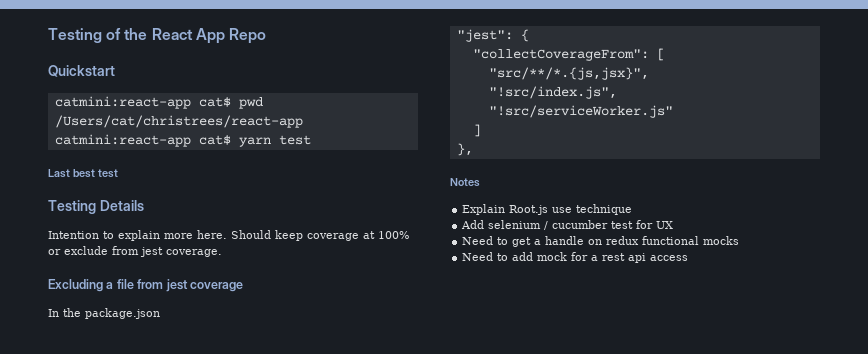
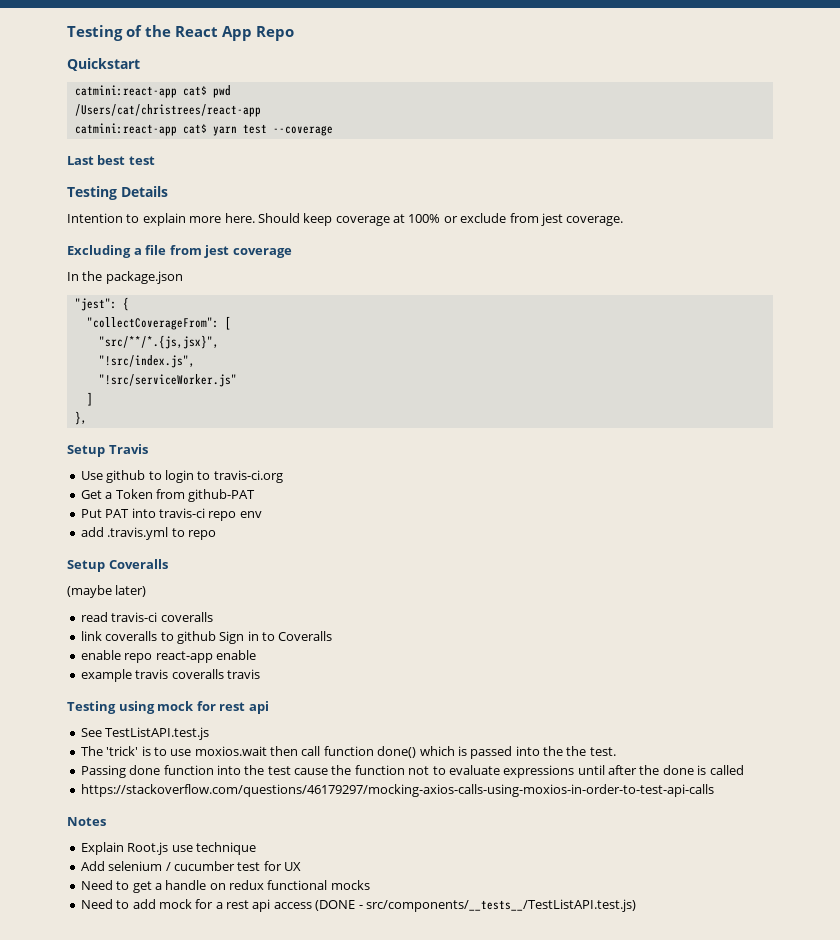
- catmini:react-app cat$ yarn test
+ catmini:react-app cat$ yarn test --coverage
+ Setup Travis
+ Use github to login to travis-ci.org
+ Get a Token from github-PAT
+ Put PAT into travis-ci repo env
+ add .travis.yml to repo
+ Setup Coveralls
+ (maybe later)
+ read travis-ci coveralls
+ link coveralls to github Sign in to Coveralls
+ enable repo react-app enable
+ example travis coveralls travis
+ Testing using mock for rest api
+ See TestListAPI.test.js
+ The 'trick' is to use moxios.wait then call function done() which is passed into the the test.
+ Passing done function into the test cause the function not to evaluate expressions until after the done is called
+ https://stackoverflow.com/questions/46179297/mocking-axios-calls-using-moxios-in-order-to-test-api-calls
- Need to add mock for a rest api access
+ Need to add mock for a rest api access (DONE - src/components/__tests__/TestListAPI.test.js)

